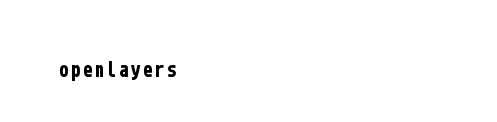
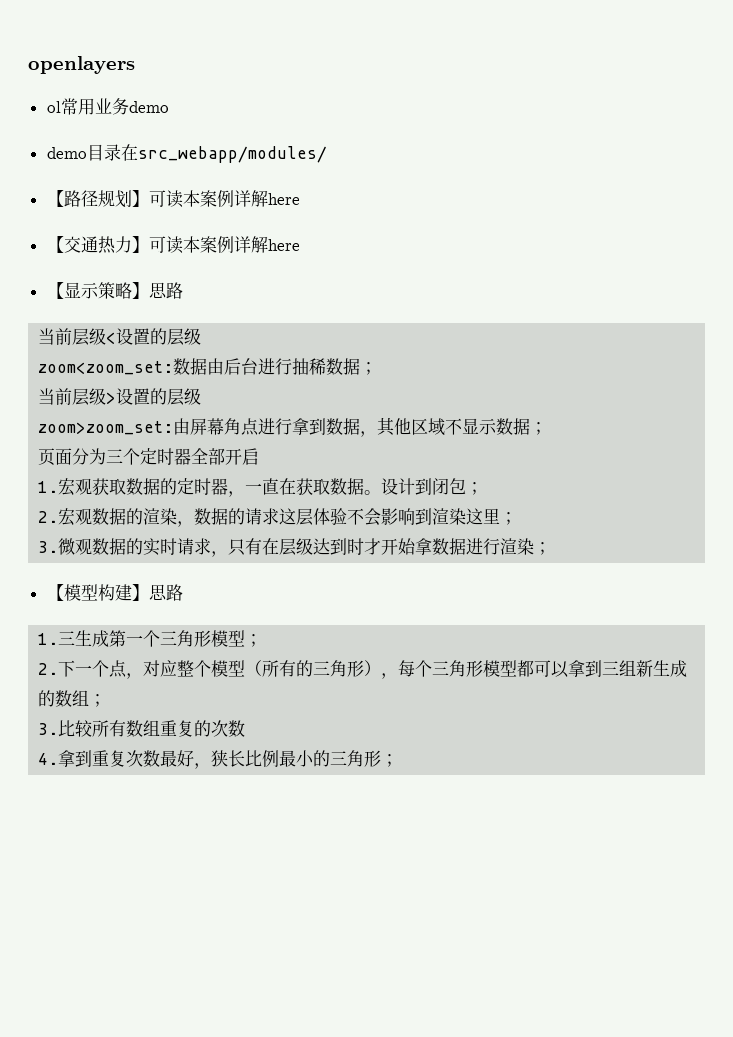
+ ol常用业务demo
+ demo目录在src_webapp/modules/
+ 【路径规划】可读本案例详解here
+ 【交通热力】可读本案例详解here
+ 【显示策略】思路
+ 当前层级<设置的层级
+ zoom<zoom_set:数据由后台进行抽稀数据；
+ 当前层级>设置的层级
+ zoom>zoom_set:由屏幕角点进行拿到数据，其他区域不显示数据；
+ 页面分为三个定时器全部开启
+ 1.宏观获取数据的定时器，一直在获取数据。设计到闭包；
+ 2.宏观数据的渲染，数据的请求这层体验不会影响到渲染这里；
+ 3.微观数据的实时请求，只有在层级达到时才开始拿数据进行渲染；
+ 【模型构建】思路
+ 1.三生成第一个三角形模型；
+ 2.下一个点，对应整个模型（所有的三角形），每个三角形模型都可以拿到三组新生成的数组；
+ 3.比较所有数组重复的次数
+ 4.拿到重复次数最好，狭长比例最小的三角形；

